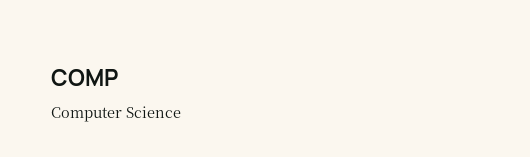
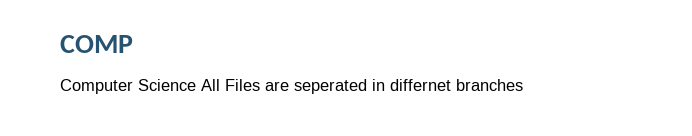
- Computer Science
+ Computer Science All Files are seperated in differnet branches

